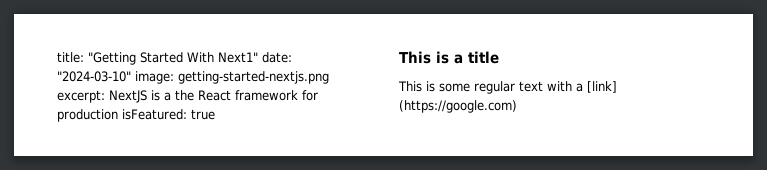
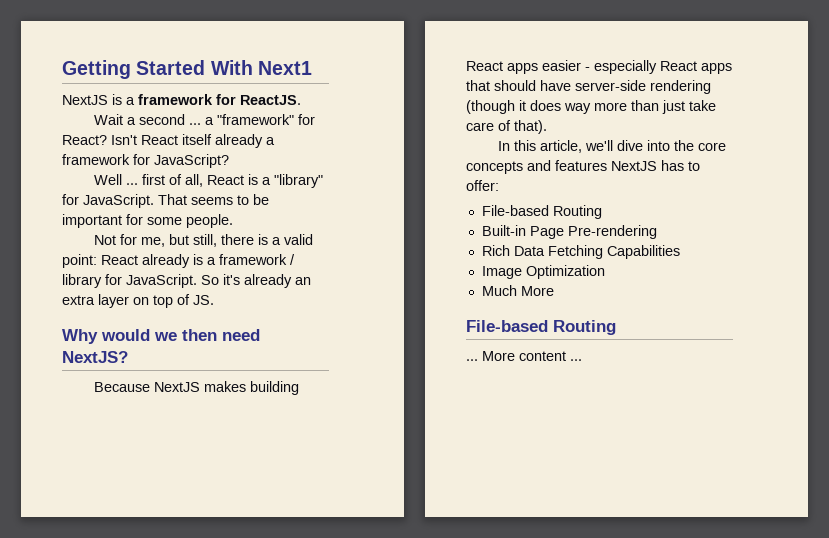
- title: "Getting Started With Next1" date: "2024-03-10" image: getting-started-nextjs.png excerpt: NextJS is a the React framework for production isFeatured: true
- This is a title
- This is some regular text with a [link] (https://google.com)
+ Getting Started With Next1
+ NextJS is a framework for ReactJS.
+ Wait a second ... a "framework" for React? Isn't React itself already a framework for JavaScript?
+ Well ... first of all, React is a "library" for JavaScript. That seems to be important for some people.
+ Not for me, but still, there is a valid point: React already is a framework / library for JavaScript. So it's already an extra layer on top of JS.
+ Why would we then need NextJS?
+ Because NextJS makes building React apps easier - especially React apps that should have server-side rendering (though it does way more than just take care of that).
+ In this article, we'll dive into the core concepts and features NextJS has to offer:
+ File-based Routing
+ Built-in Page Pre-rendering
+ Rich Data Fetching Capabilities
+ Image Optimization
+ Much More
+ File-based Routing
+ ... More content ...

